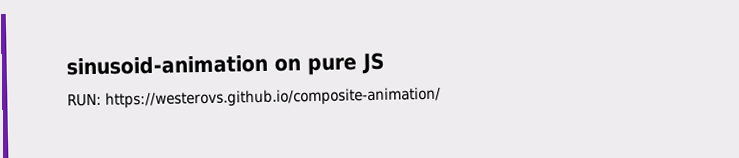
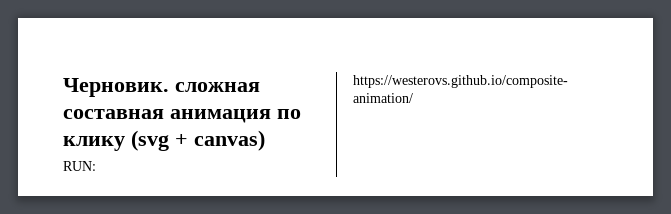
- sinusoid-animation on pure JS
+ Черновик. сложная составная анимация по клику (svg + canvas)

